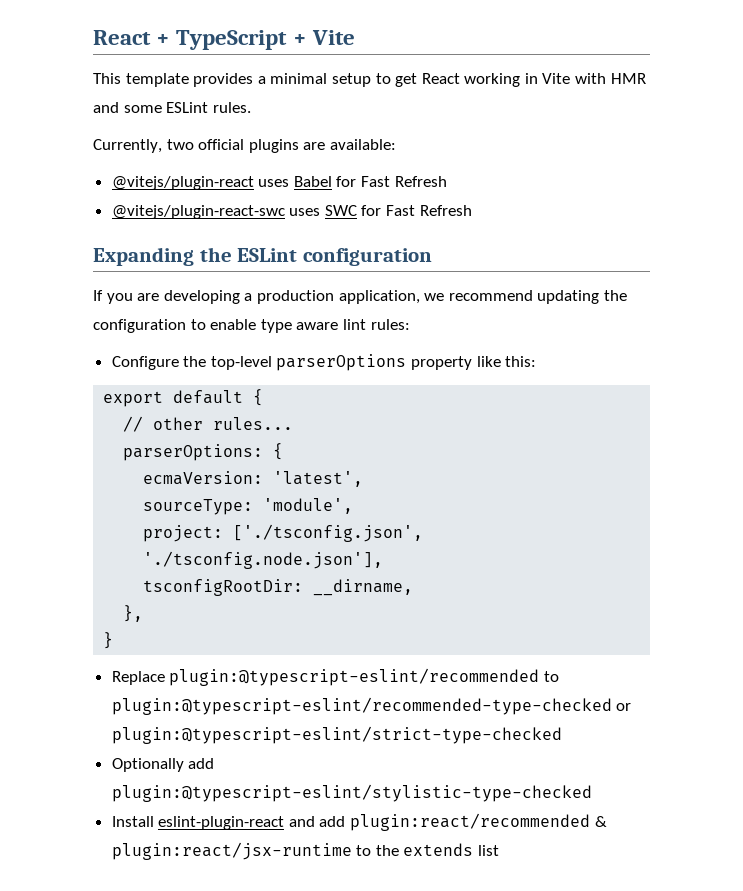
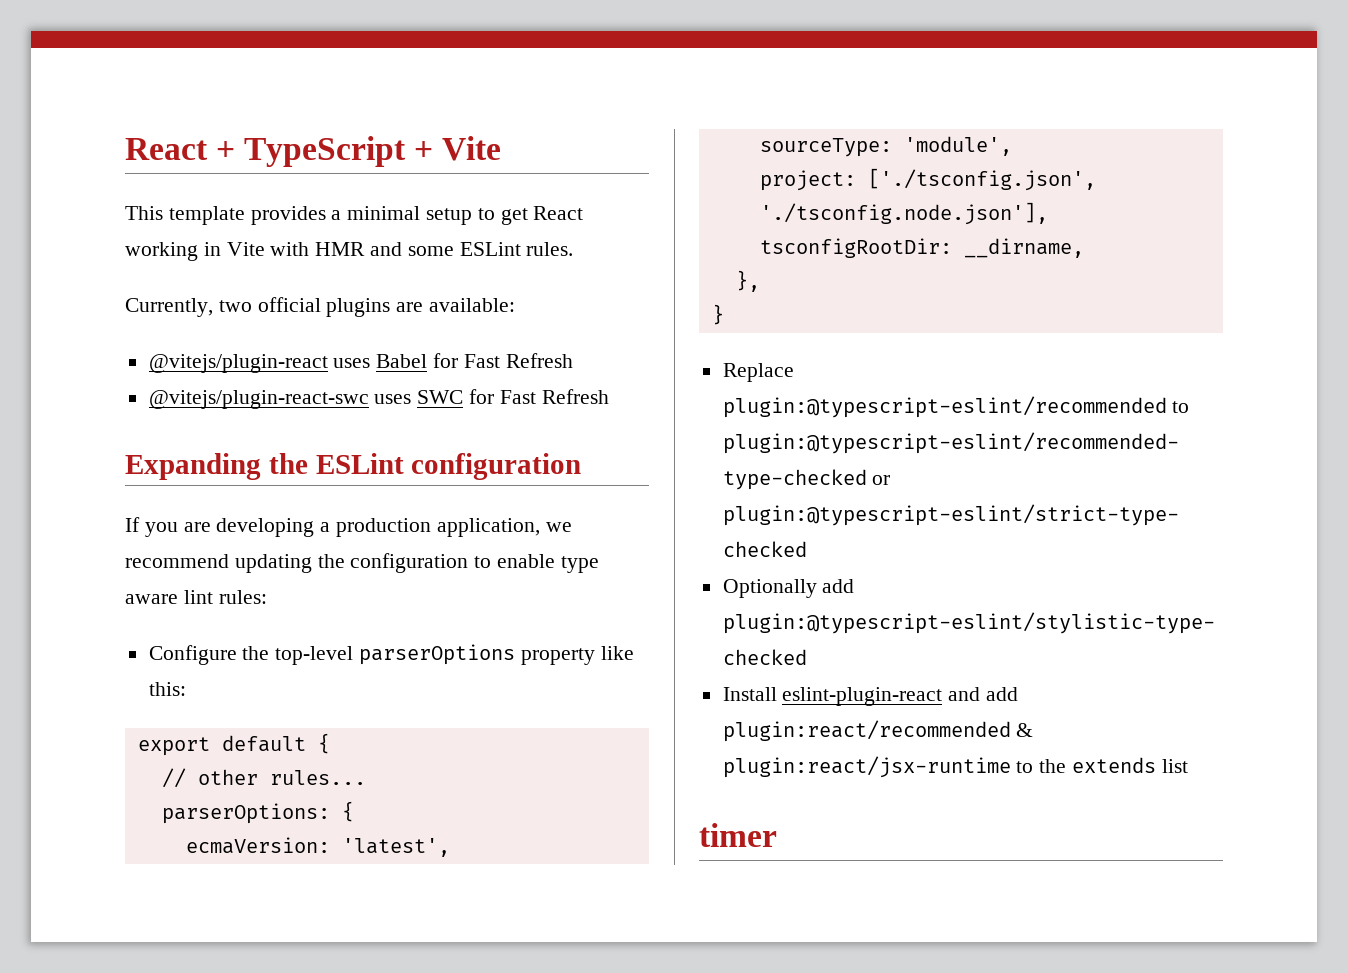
+ timer

